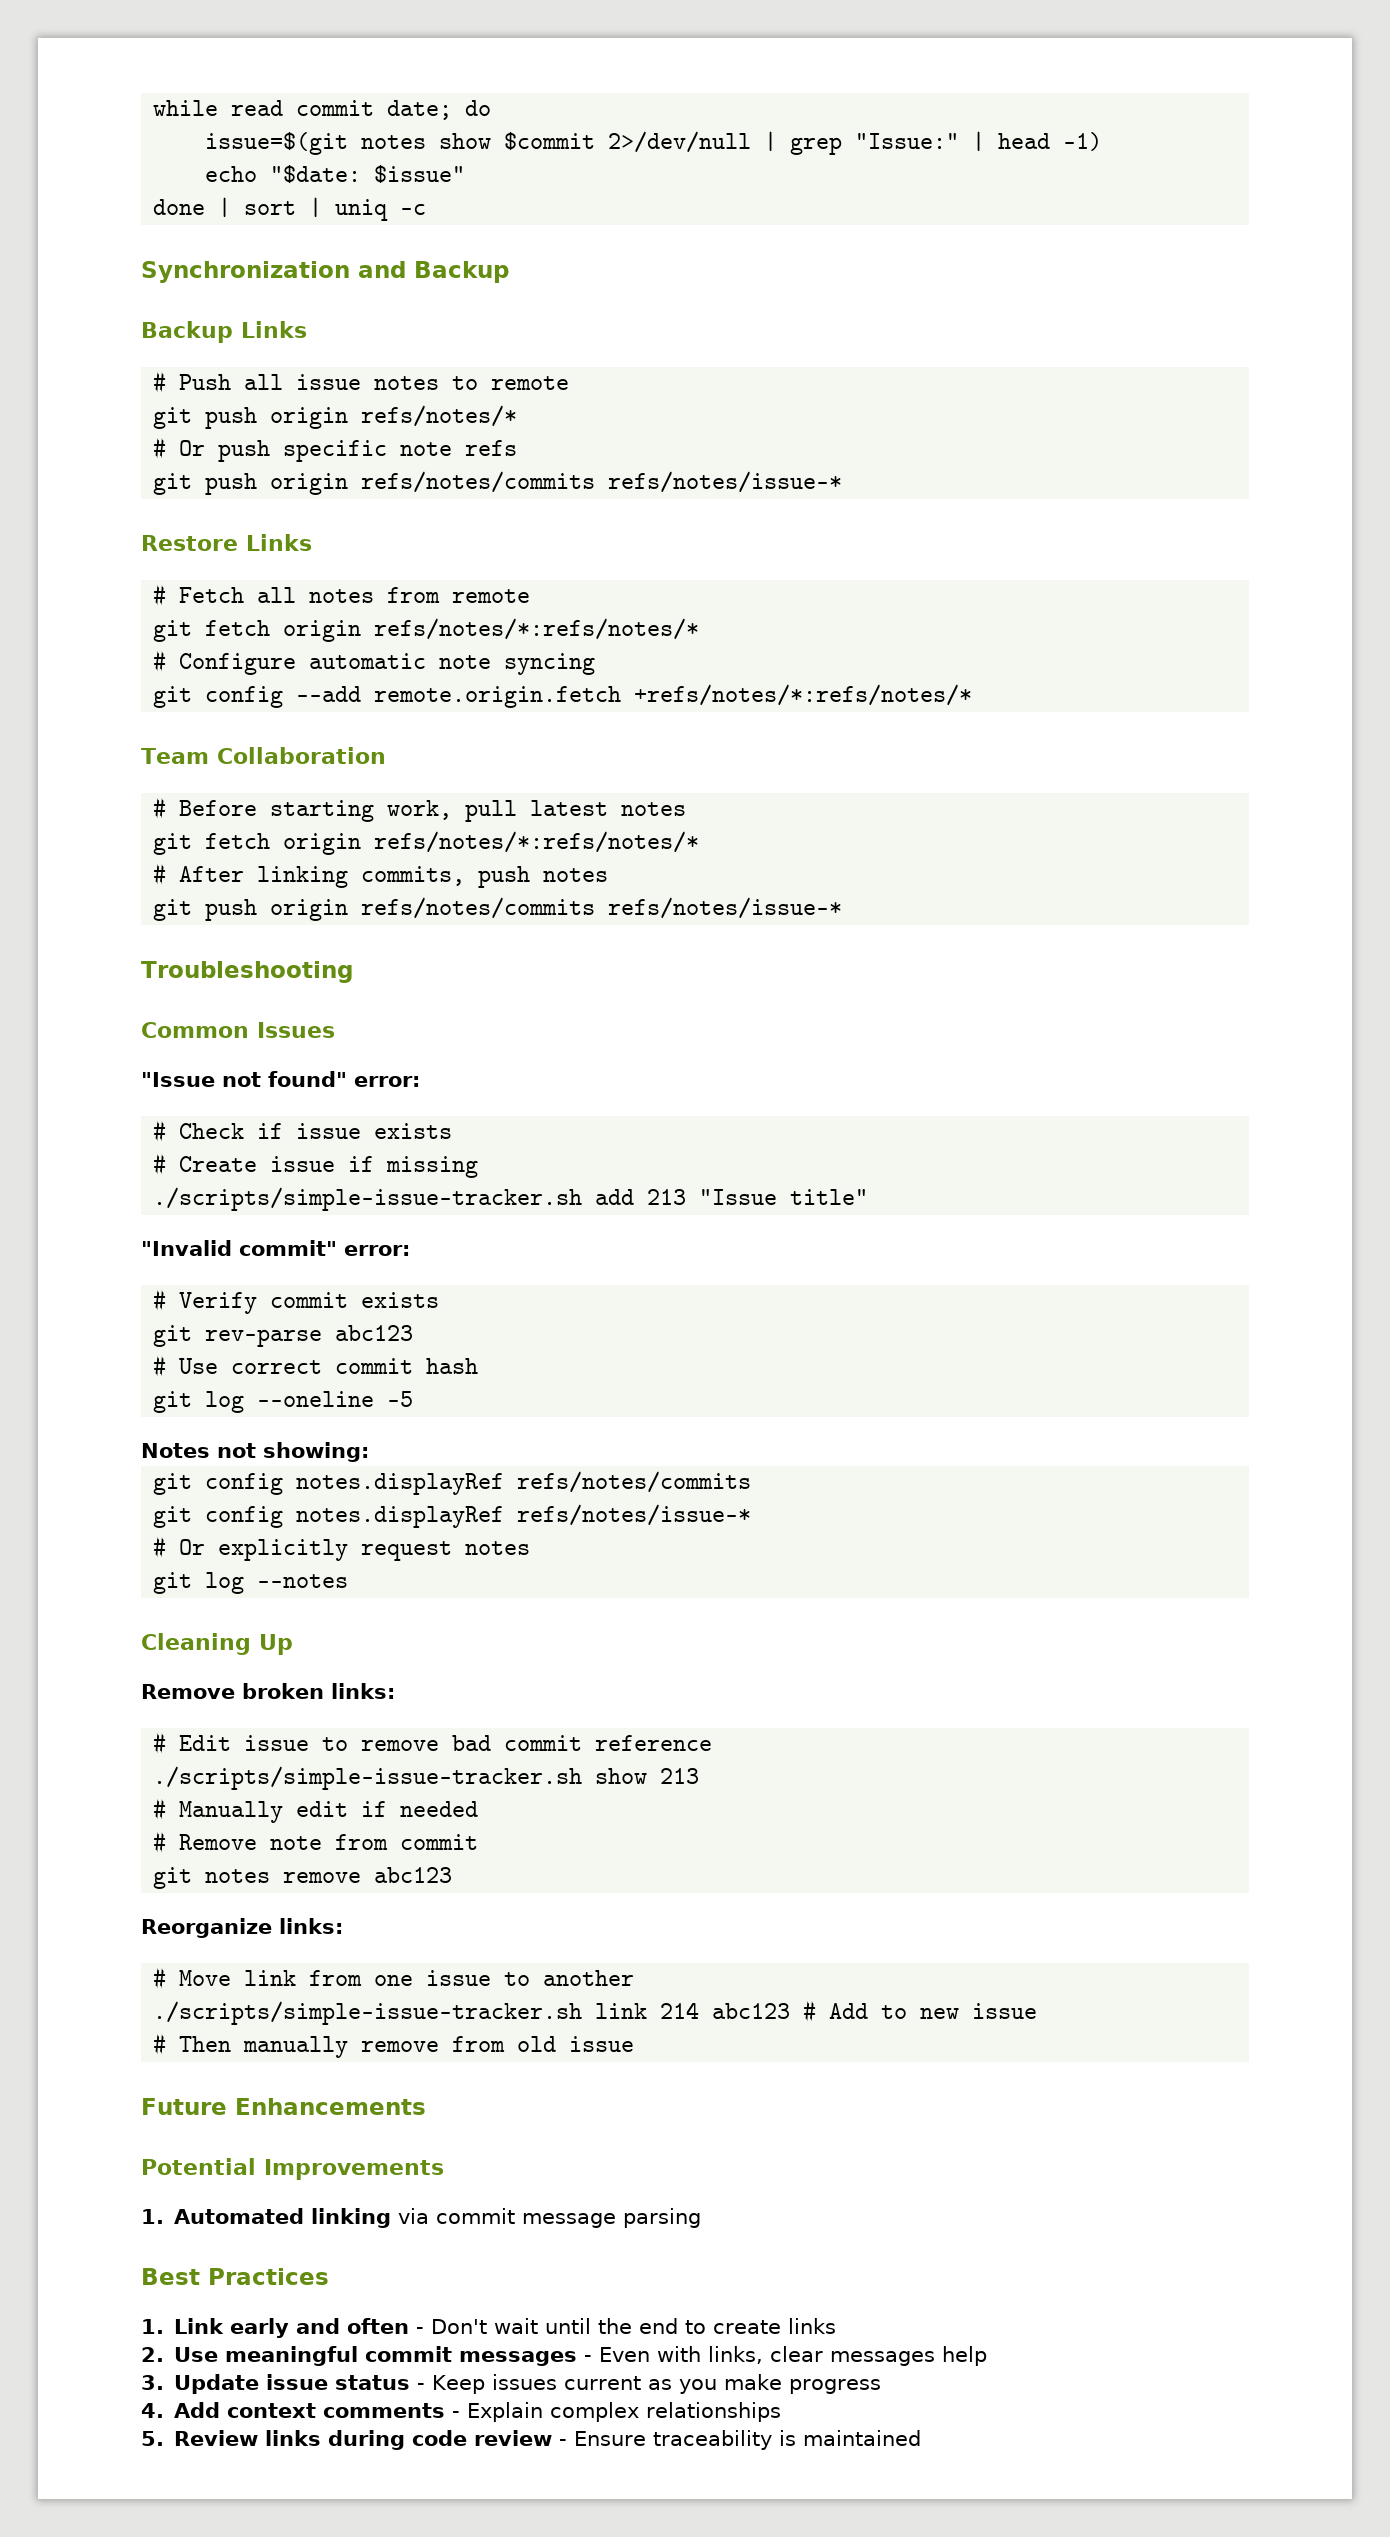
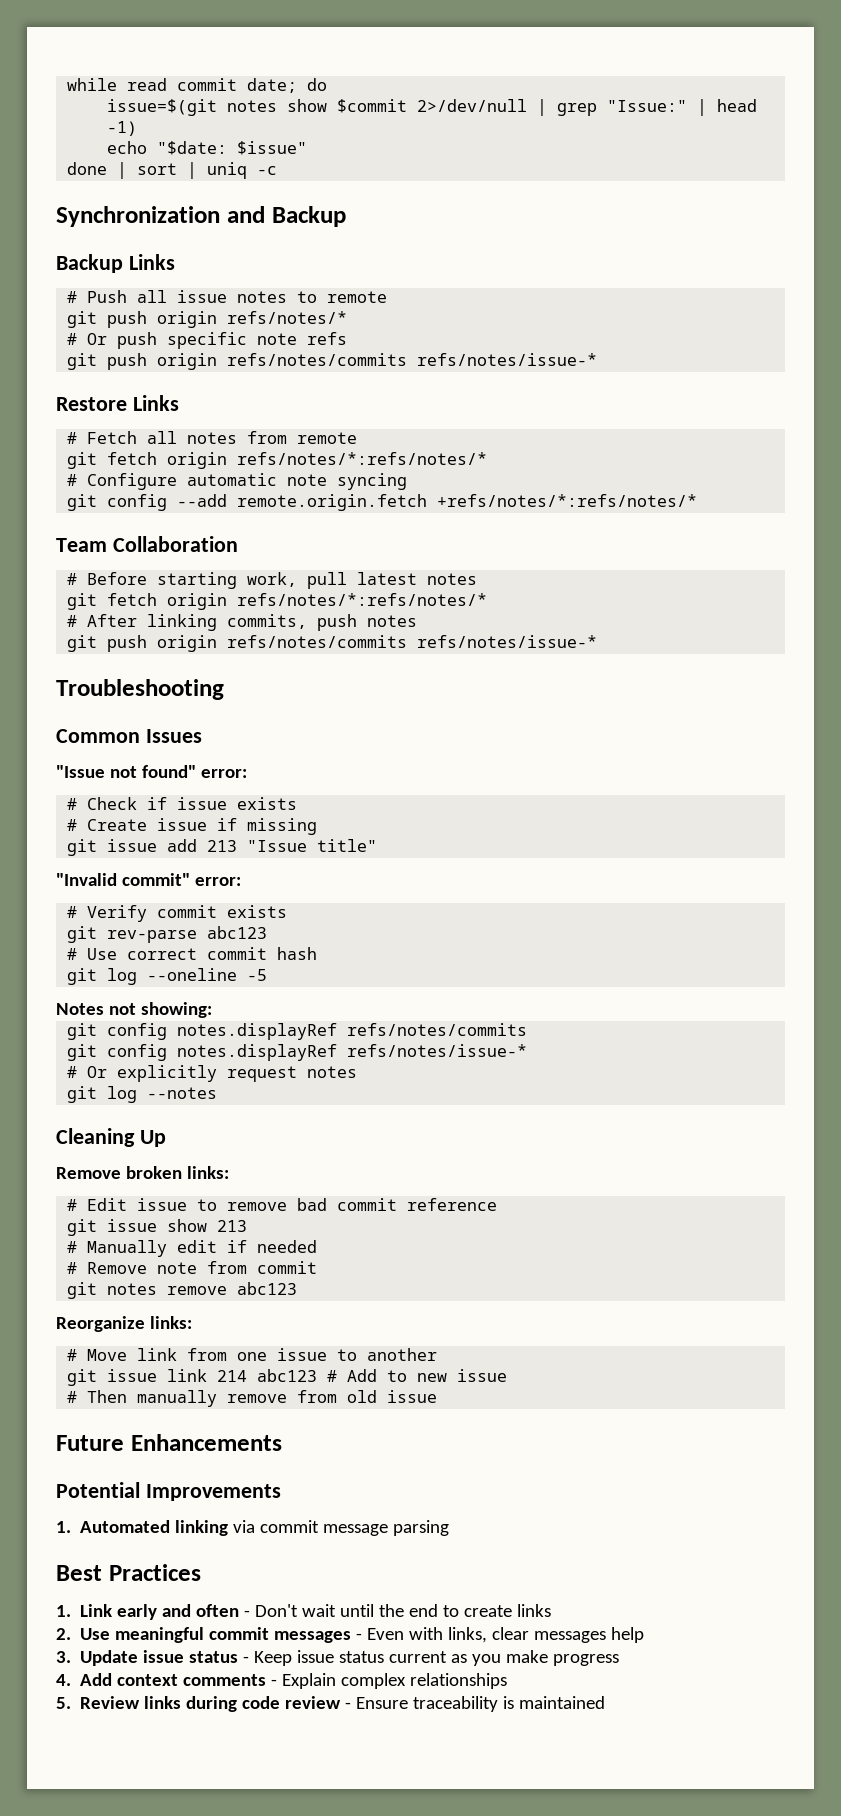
- ./scripts/simple-issue-tracker.sh add 213 "Issue title"
+ git issue add 213 "Issue title"
- ./scripts/simple-issue-tracker.sh show 213
+ git issue show 213
- ./scripts/simple-issue-tracker.sh link 214 abc123 # Add to new issue
+ git issue link 214 abc123 # Add to new issue
- 3. Update issue status - Keep issues current as you make progress
+ 3. Update issue status - Keep issue status current as you make progress

